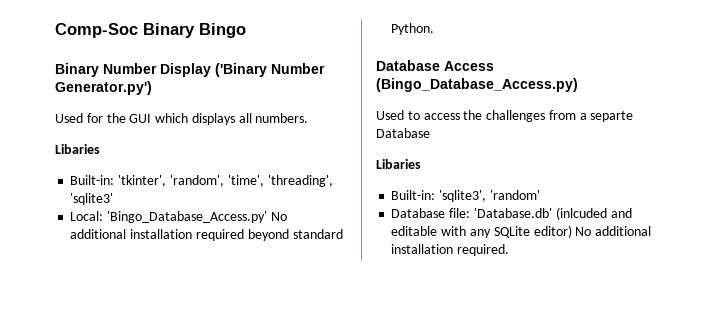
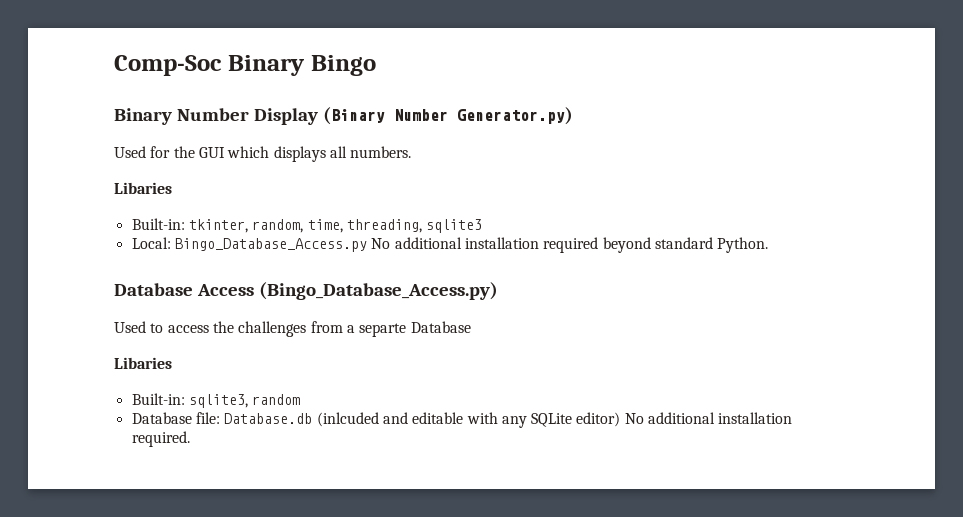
- Binary Number Display ('Binary Number Generator.py')
+ Binary Number Display (Binary Number Generator.py)
- Built-in: 'tkinter', 'random', 'time', 'threading', 'sqlite3'
+ Built-in: tkinter, random, time, threading, sqlite3
- Local: 'Bingo_Database_Access.py' No additional installation required beyond standard Python.
+ Local: Bingo_Database_Access.py No additional installation required beyond standard Python.
- Built-in: 'sqlite3', 'random'
+ Built-in: sqlite3, random
- Database file: 'Database.db' (inlcuded and editable with any SQLite editor) No additional installation required.
+ Database file: Database.db (inlcuded and editable with any SQLite editor) No additional installation required.

